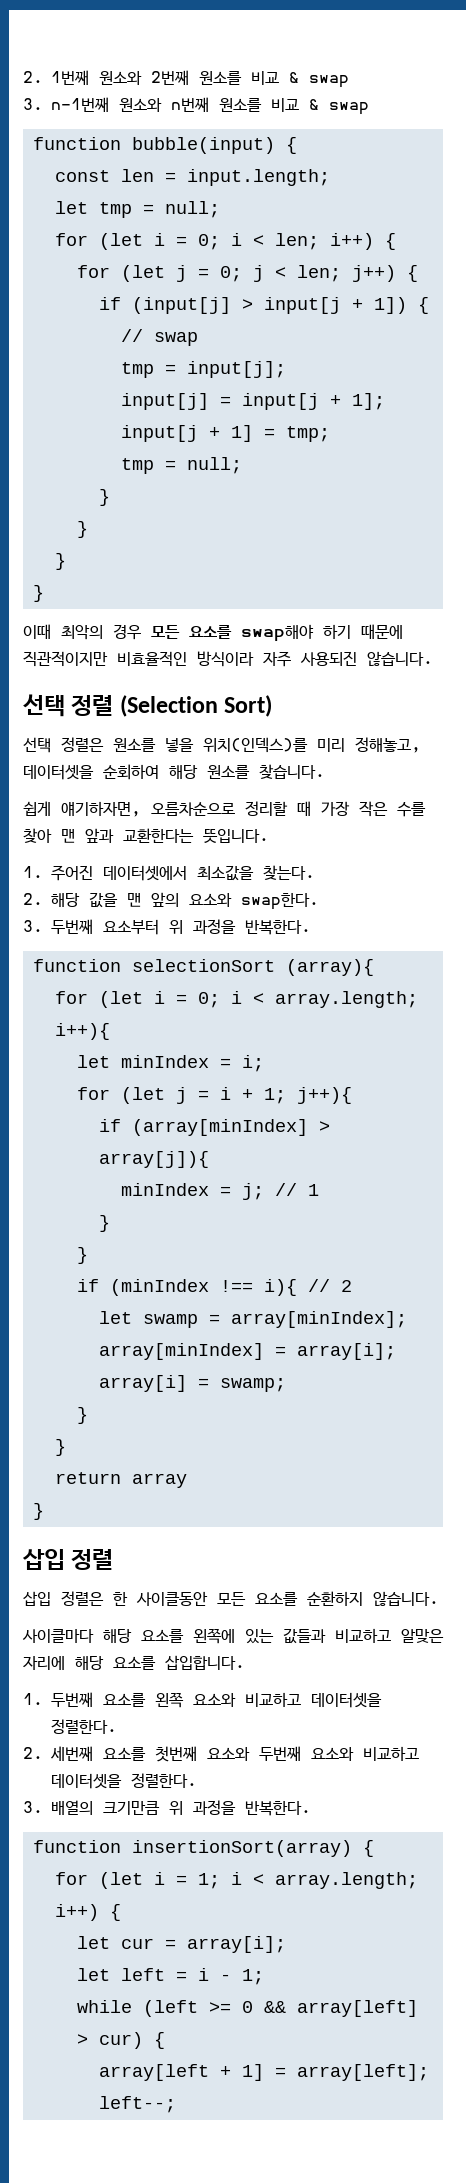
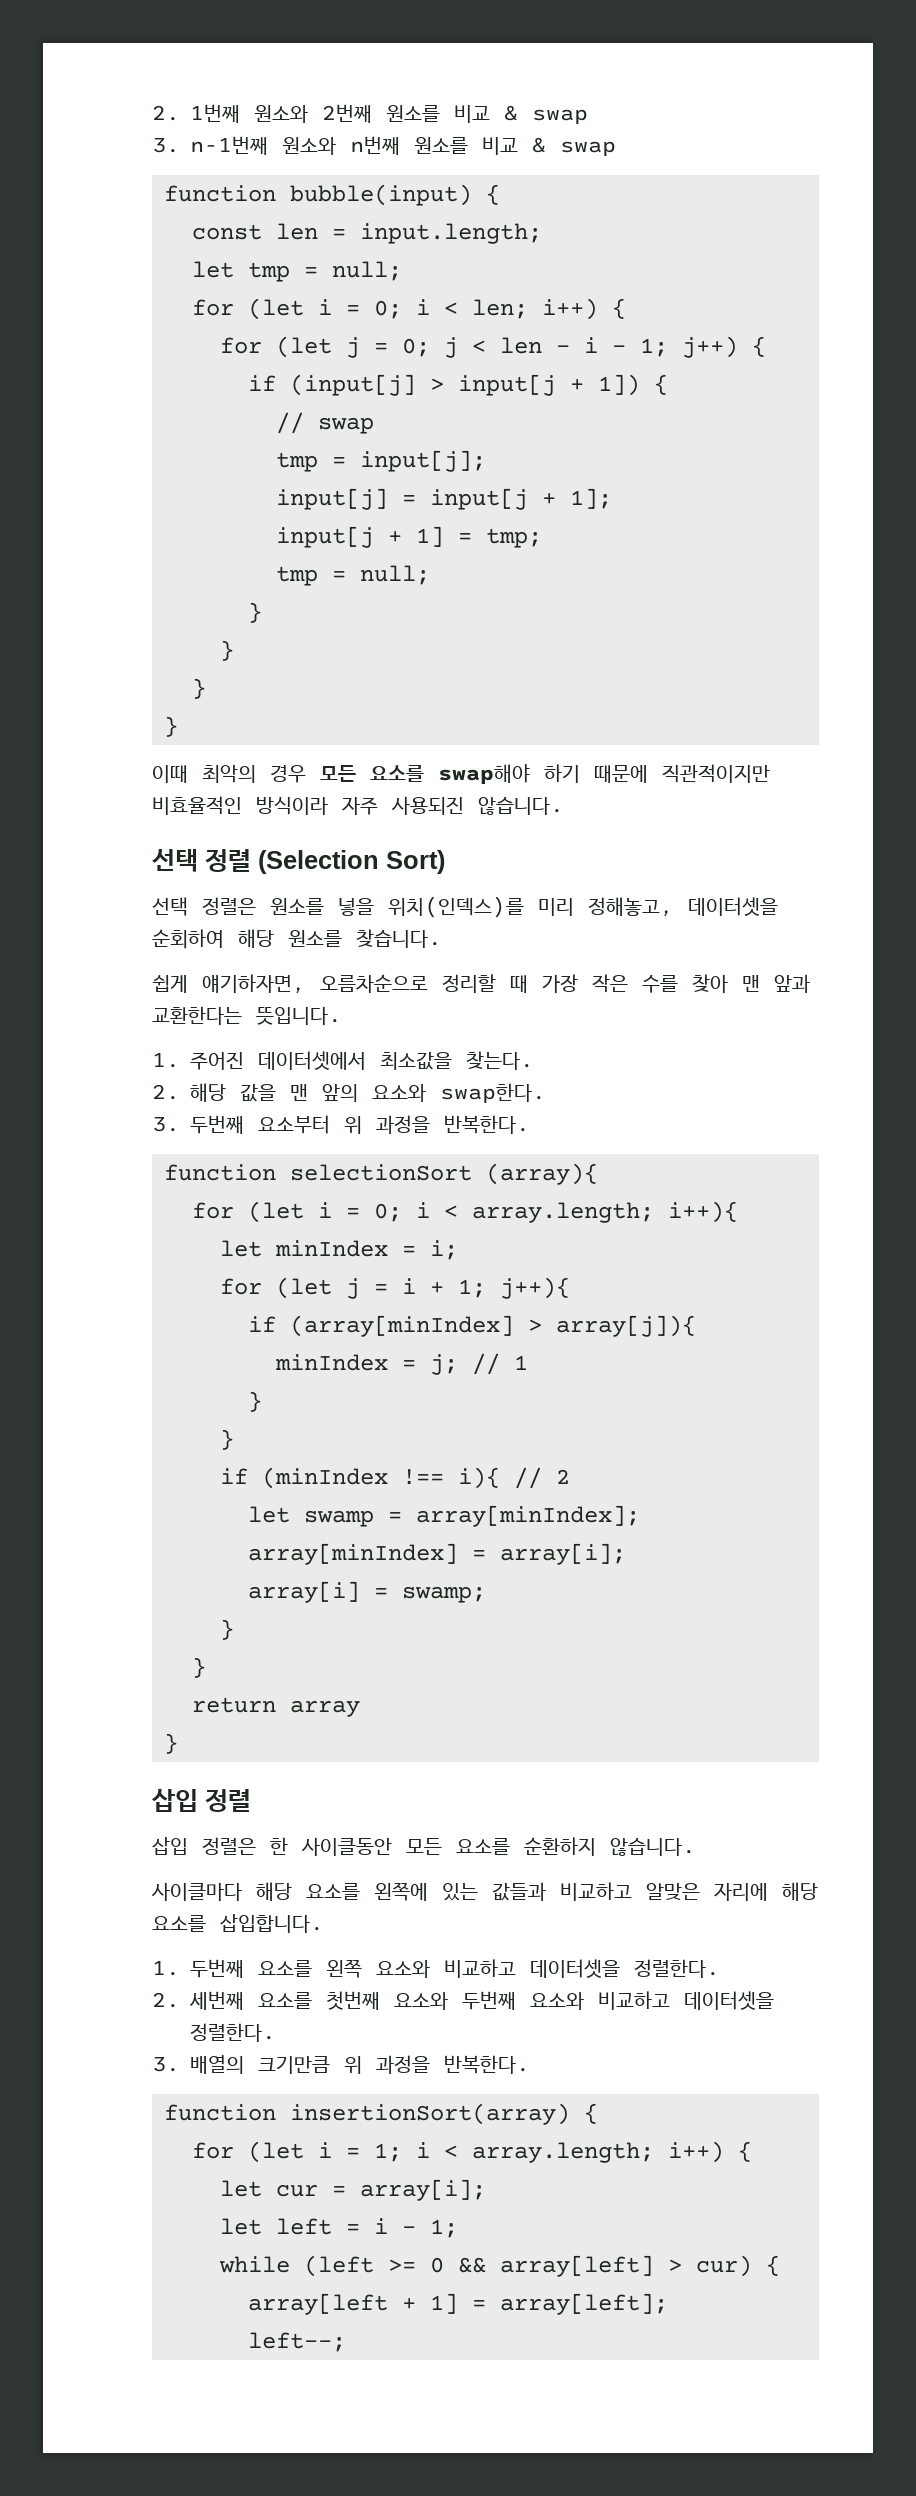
- for (let j = 0; j < len; j++) {
+ for (let j = 0; j < len - i - 1; j++) {

